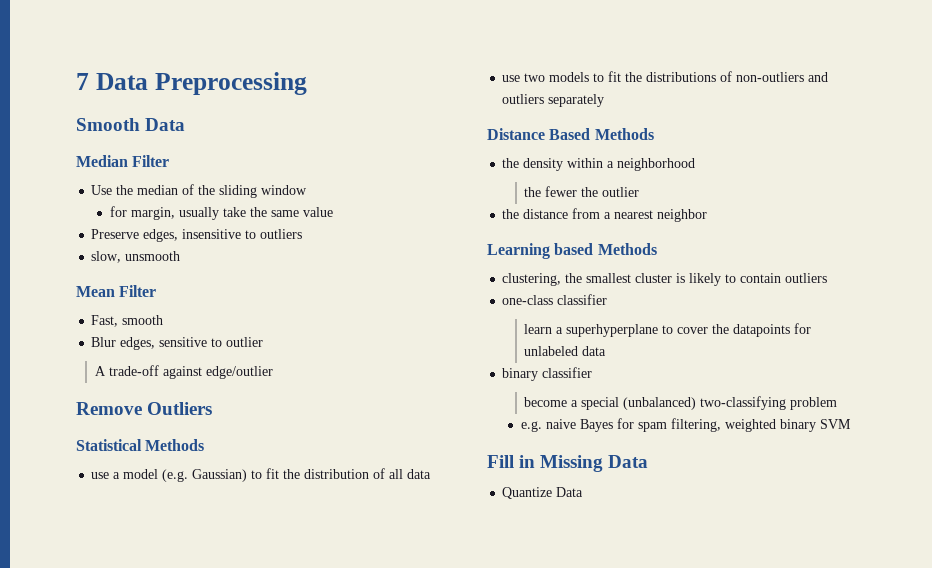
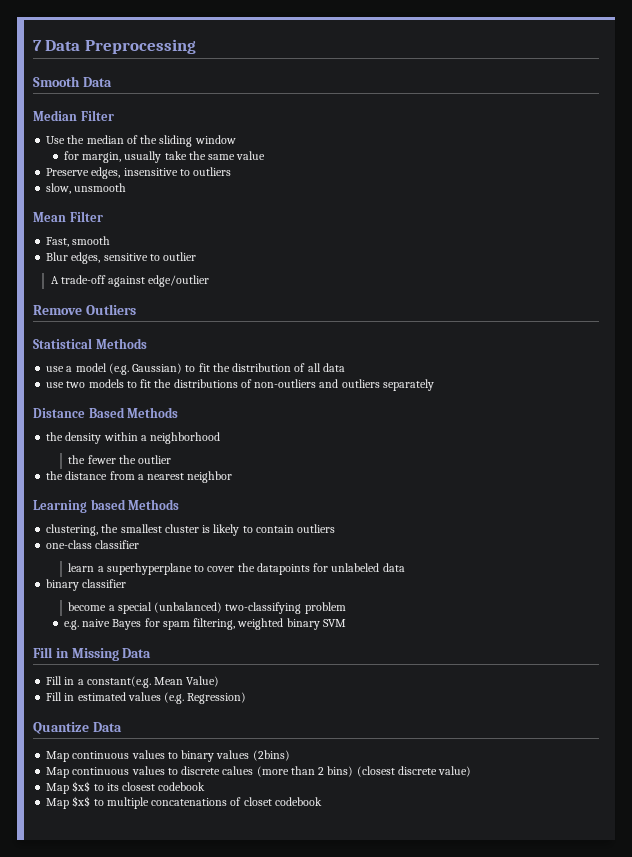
+ Fill in a constant(e.g. Mean Value)
+ Fill in estimated values (e.g. Regression)
  Quantize Data
+ Map continuous values to binary values (2bins)
+ Map continuous values to discrete calues (more than 2 bins) (closest discrete value)
+ Map $x$ to its closest codebook
+ Map $x$ to multiple concatenations of closet codebook

